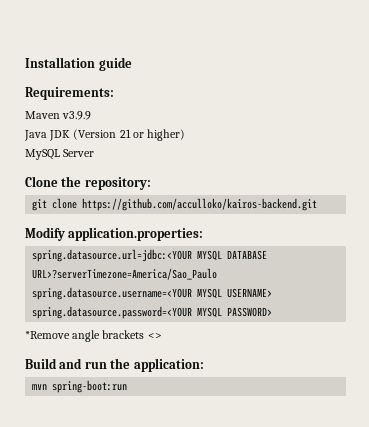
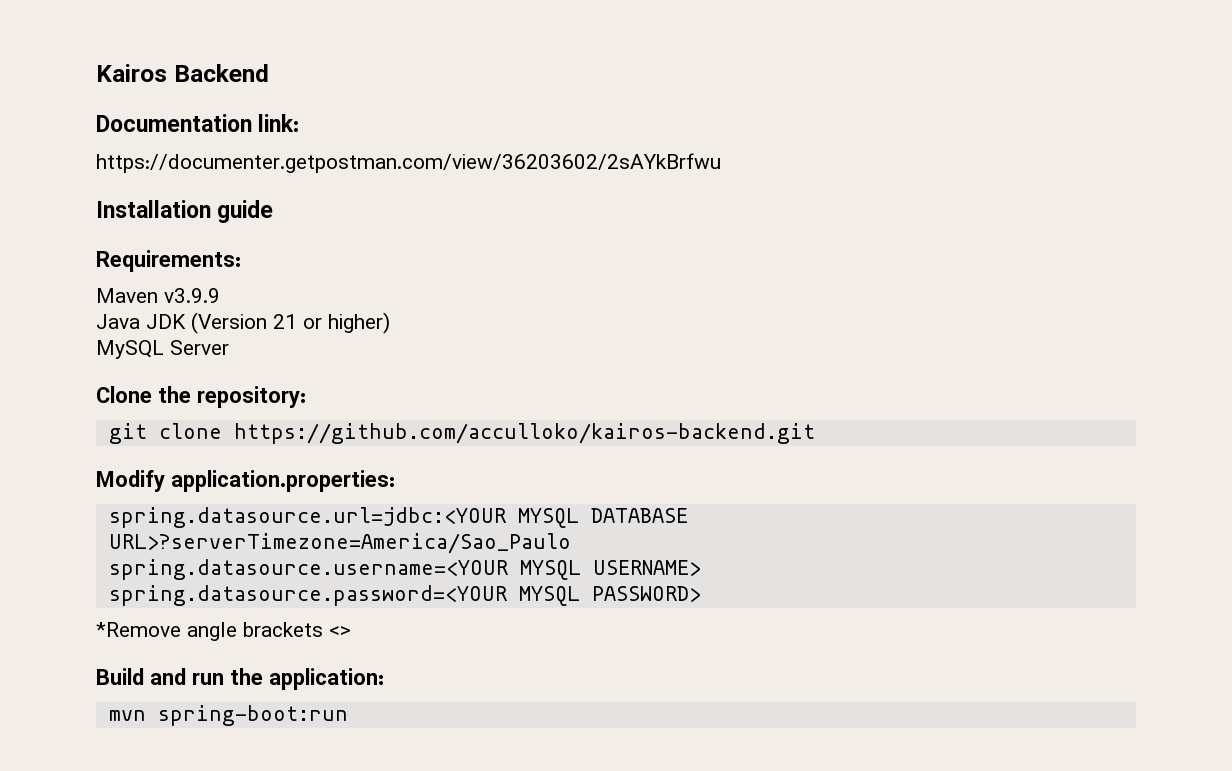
+ Kairos Backend
+ Documentation link:
+ https://documenter.getpostman.com/view/36203602/2sAYkBrfwu

